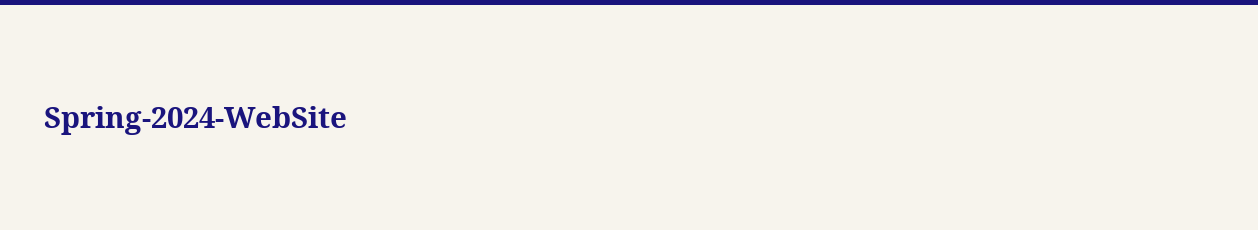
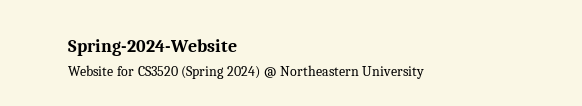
- Spring-2024-WebSite
+ Spring-2024-Website
+ Website for CS3520 (Spring 2024) @ Northeastern University

